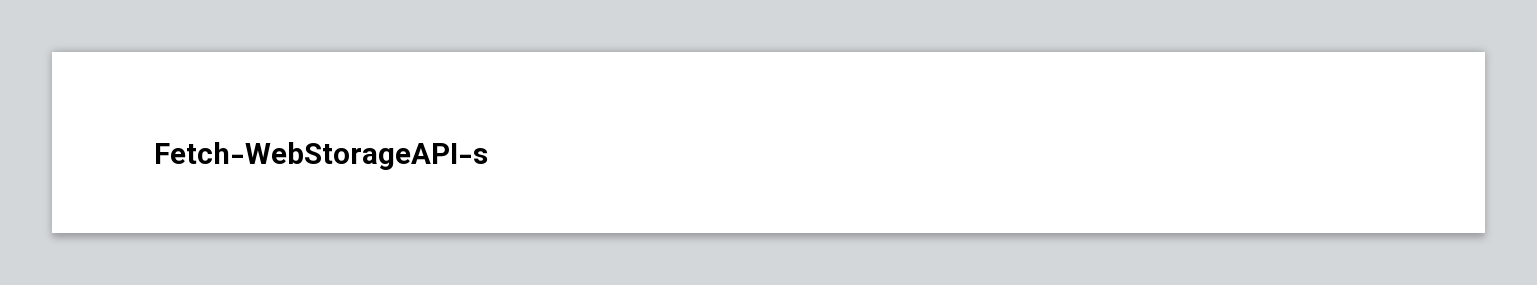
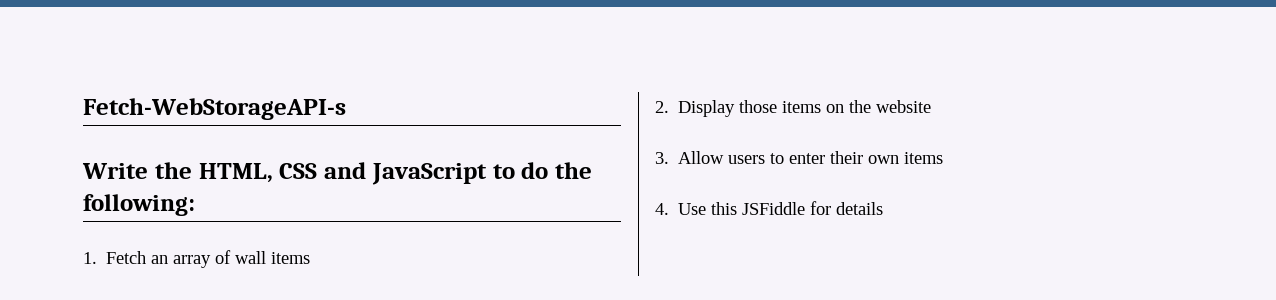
+ Write the HTML, CSS and JavaScript to do the following:
+ 1. Fetch an array of wall items
+ 2. Display those items on the website
+ 3. Allow users to enter their own items
+ 4. Use this JSFiddle for details

